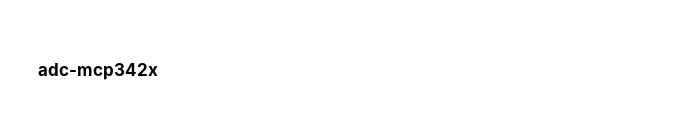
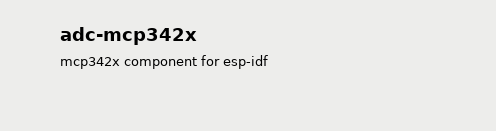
+ mcp342x component for esp-idf

